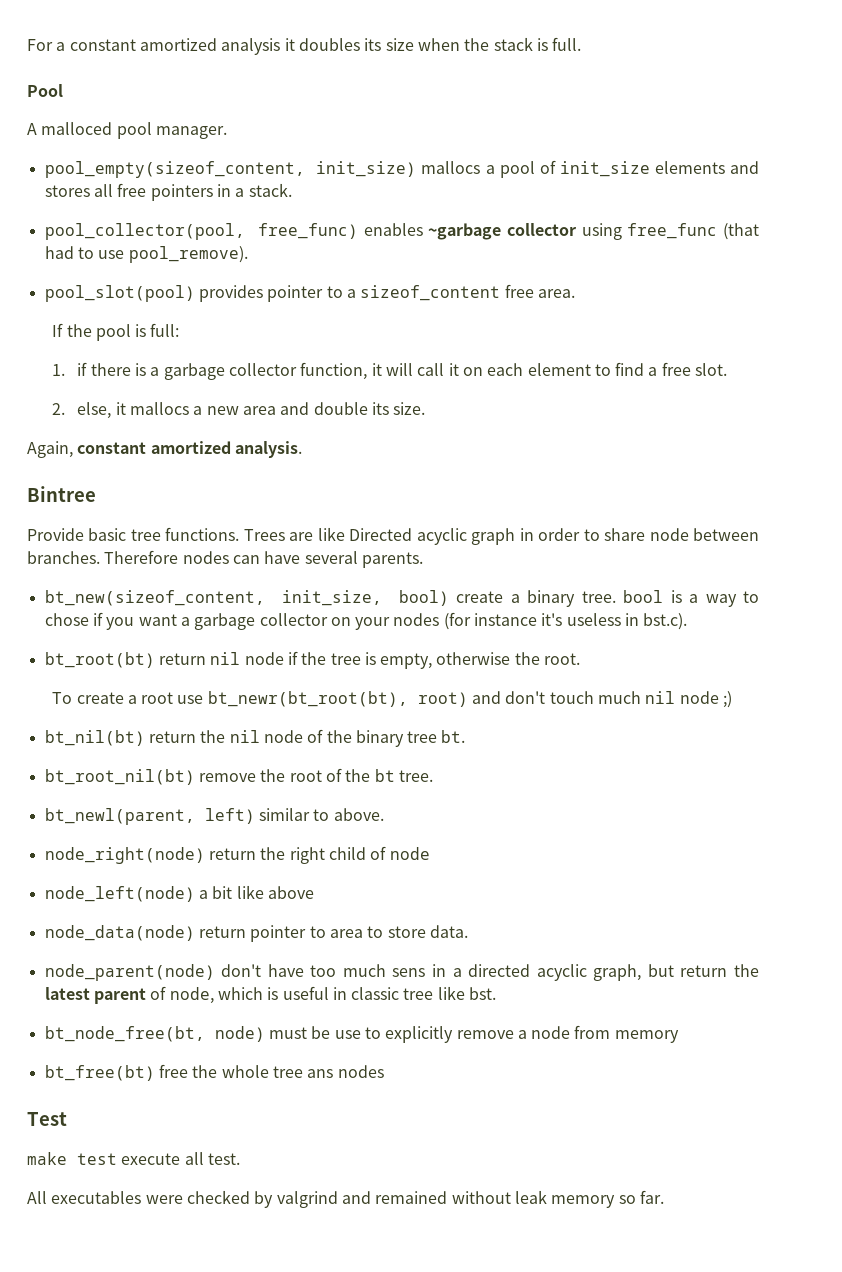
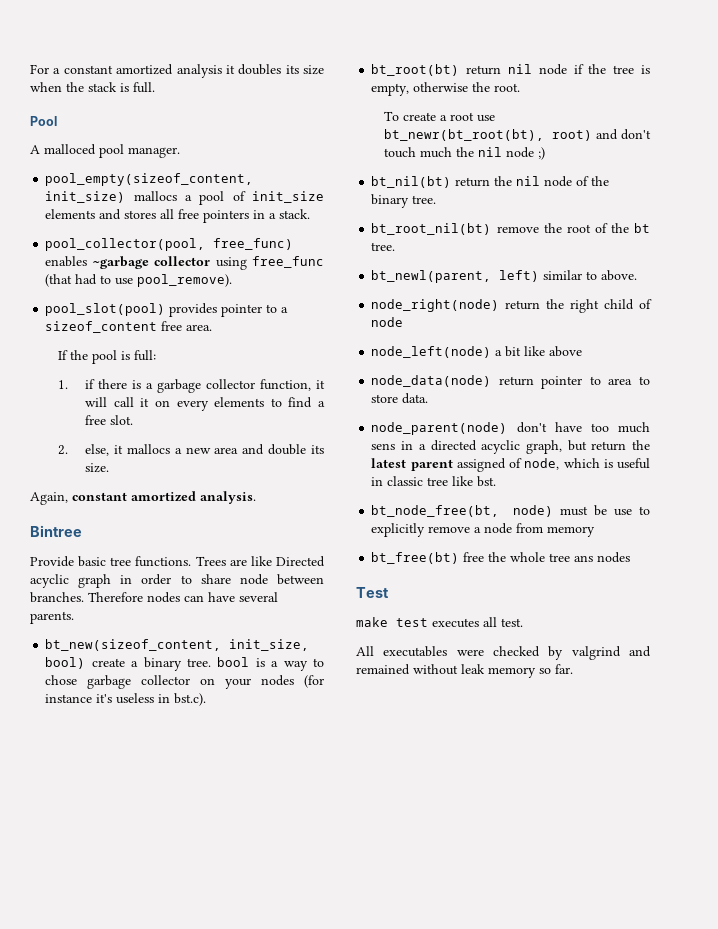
- 1. if there is a garbage collector function, it will call it on each element to find a free slot.
+ 1. if there is a garbage collector function, it will call it on every elements to find a free slot.
- bt_new(sizeof_content, init_size, bool) create a binary tree. bool is a way to chose if you want a garbage collector on your nodes (for instance it's useless in bst.c).
+ bt_new(sizeof_content, init_size, bool) create a binary tree. bool is a way to chose garbage collector on your nodes (for instance it's useless in bst.c).
- To create a root use bt_newr(bt_root(bt), root) and don't touch much nil node ;)
+ To create a root use bt_newr(bt_root(bt), root) and don't touch much the nil node ;)
- bt_nil(bt) return the nil node of the binary tree bt.
+ bt_nil(bt) return the nil node of the binary tree.
- node_parent(node) don't have too much sens in a directed acyclic graph, but return the latest parent of node, which is useful in classic tree like bst.
+ node_parent(node) don't have too much sens in a directed acyclic graph, but return the latest parent assigned of node, which is useful in classic tree like bst.
- make test execute all test.
+ make test executes all test.

